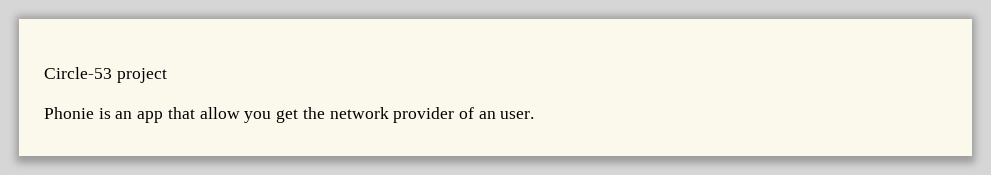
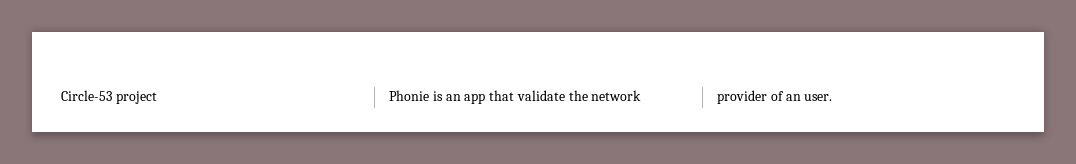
- Phonie is an app that allow you get the network provider of an user.
+ Phonie is an app that validate the network provider of an user.

